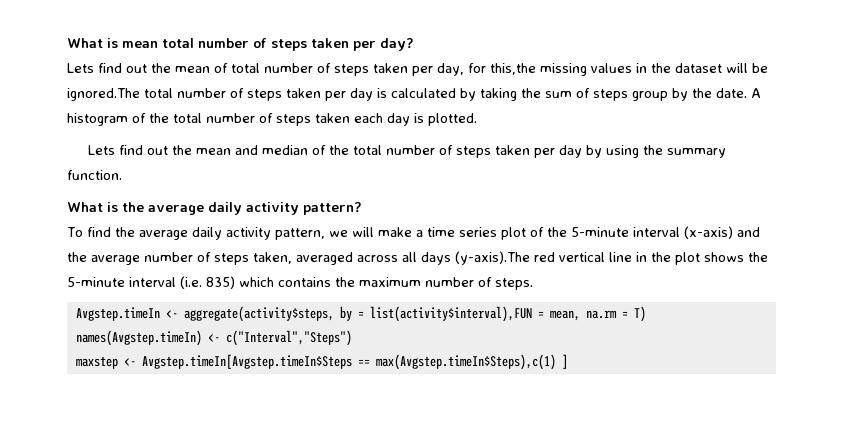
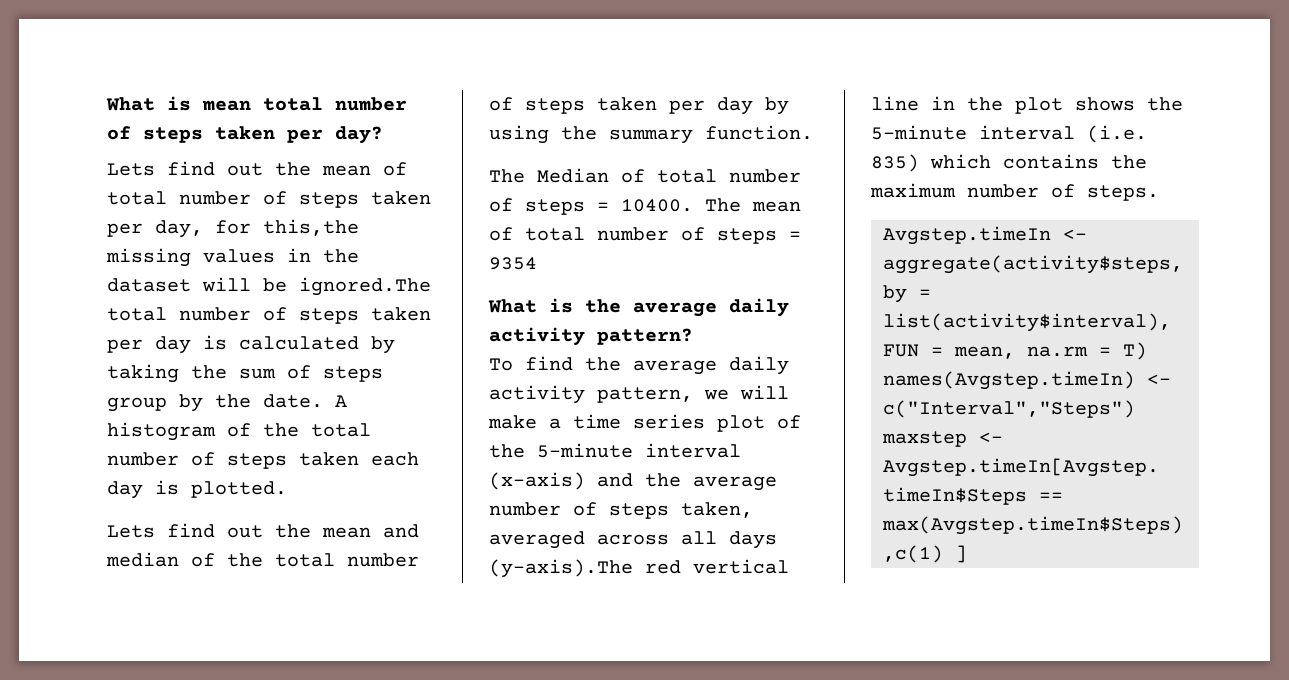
+ The Median of total number of steps = 10400. The mean of total number of steps = 9354

